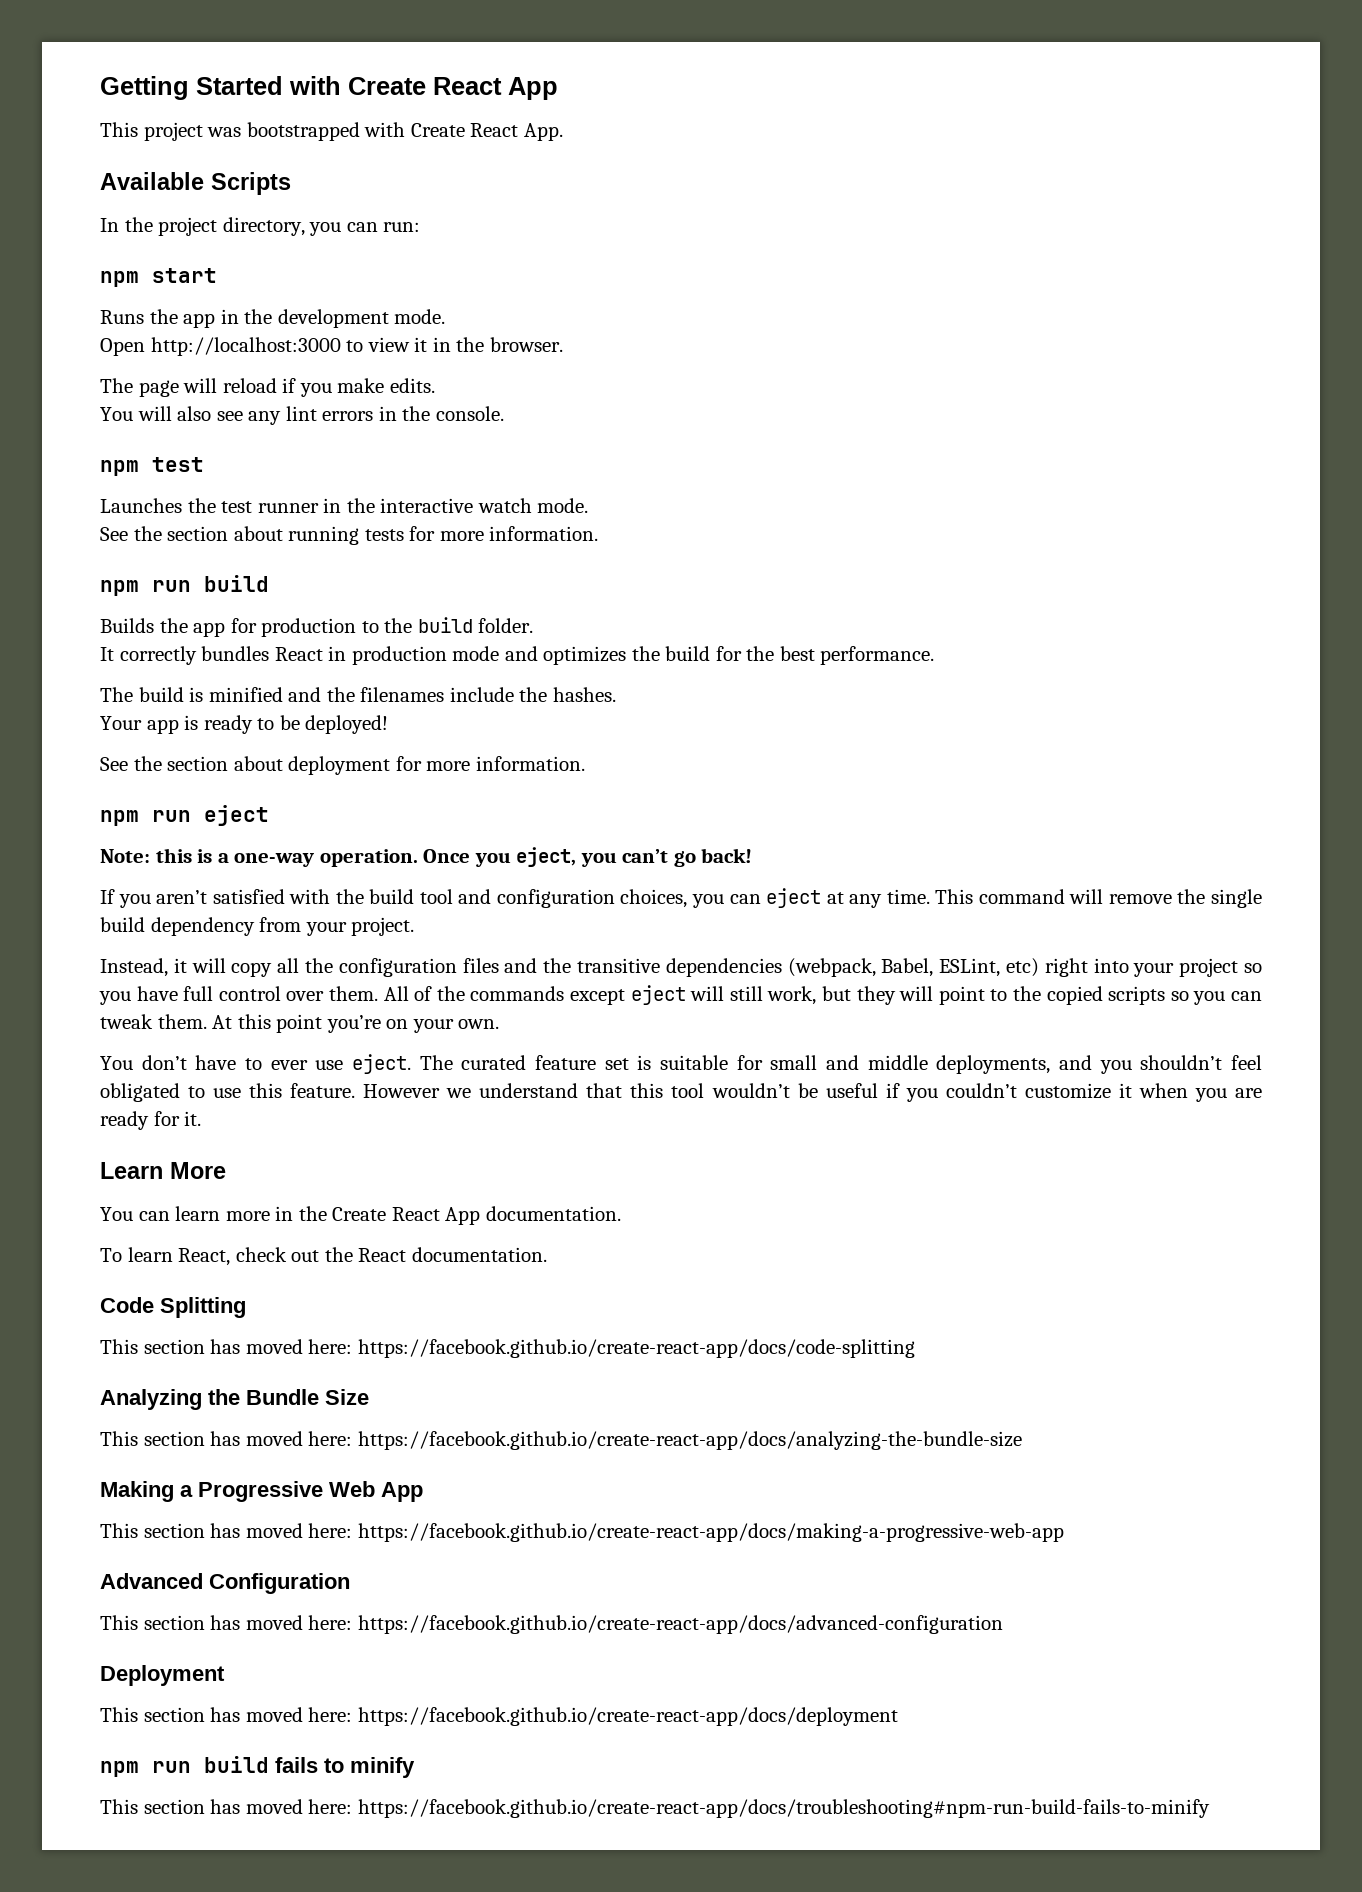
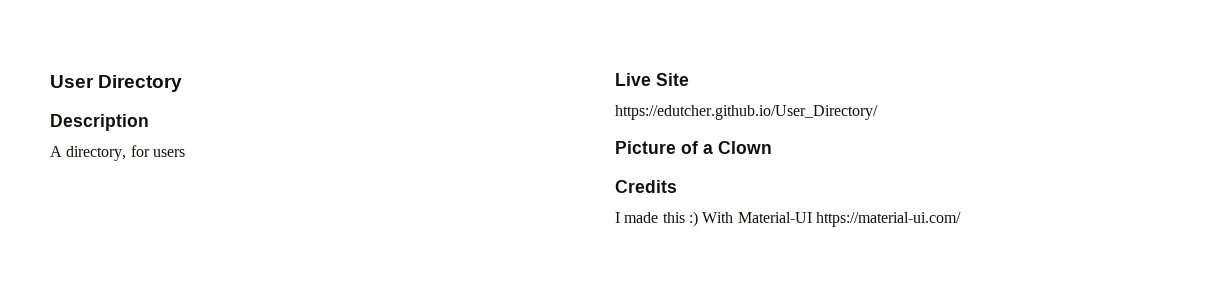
- Getting Started with Create React App
- This project was bootstrapped with Create React App.
- Available Scripts
- In the project directory, you can run:
- npm start
- Runs the app in the development mode.
- Open http://localhost:3000 to view it in the browser.
- The page will reload if you make edits.
- You will also see any lint errors in the console.
- npm test
- Launches the test runner in the interactive watch mode.
- See the section about running tests for more information.
- npm run build
- Builds the app for production to the build folder.
- It correctly bundles React in production mode and optimizes the build for the best performance.
- The build is minified and the filenames include the hashes.
- Your app is ready to be deployed!
- See the section about deployment for more information.
- npm run eject
- Note: this is a one-way operation. Once you eject, you can’t go back!
- If you aren’t satisfied with the build tool and configuration choices, you can eject at any time. This command will remove the single build dependency from your project.
- Instead, it will copy all the configuration files and the transitive dependencies (webpack, Babel, ESLint, etc) right into your project so you have full control over them. All of the commands except eject will still work, but they will point to the copied scripts so you can tweak them. At this point you’re on your own.
- You don’t have to ever use eject. The curated feature set is suitable for small and middle deployments, and you shouldn’t feel obligated to use this feature. However we understand that this tool wouldn’t be useful if you couldn’t customize it when you are ready for it.
- Learn More
- You can learn more in the Create React App documentation.
- To learn React, check out the React documentation.
- Code Splitting
- This section has moved here: https://facebook.github.io/create-react-app/docs/code-splitting
- Analyzing the Bundle Size
- This section has moved here: https://facebook.github.io/create-react-app/docs/analyzing-the-bundle-size
- Making a Progressive Web App
- This section has moved here: https://facebook.github.io/create-react-app/docs/making-a-progressive-web-app
- Advanced Configuration
- This section has moved here: https://facebook.github.io/create-react-app/docs/advanced-configuration
- Deployment
- This section has moved here: https://facebook.github.io/create-react-app/docs/deployment
- npm run build fails to minify
- This section has moved here: https://facebook.github.io/create-react-app/docs/troubleshooting#npm-run-build-fails-to-minify
+ User Directory
+ Description
+ A directory, for users
+ Live Site
+ https://edutcher.github.io/User_Directory/
+ Picture of a Clown
+ Credits
+ I made this :) With Material-UI https://material-ui.com/

